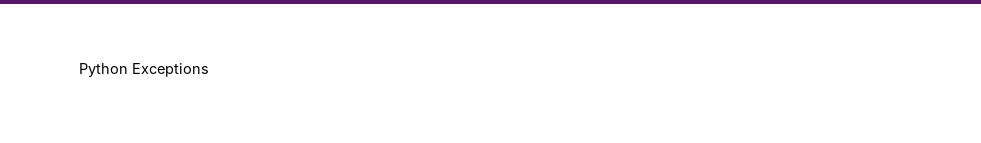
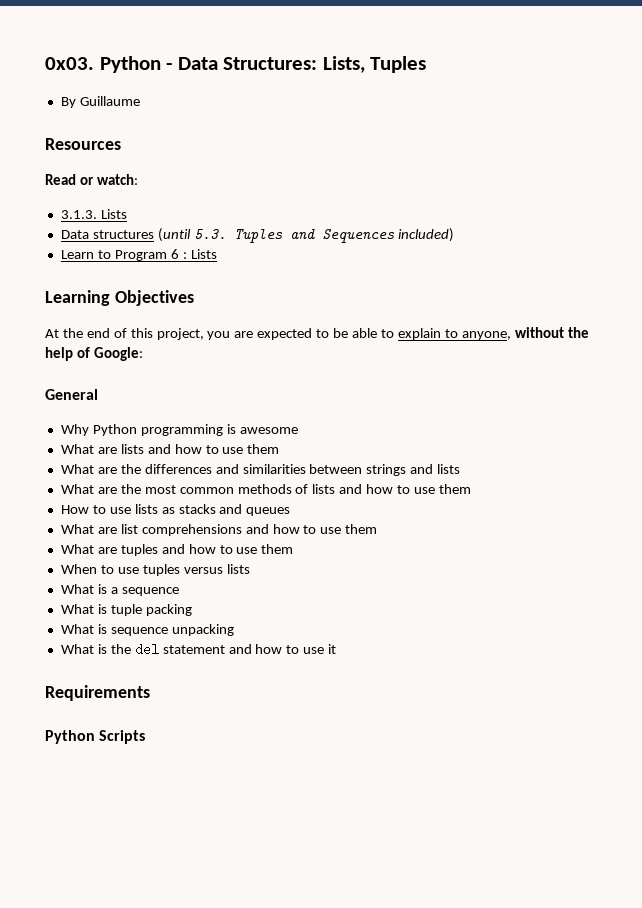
- Python Exceptions
+ 0x03. Python - Data Structures: Lists, Tuples
+ By Guillaume
+ Resources
+ Read or watch:
+ 3.1.3. Lists
+ Data structures (until 5.3. Tuples and Sequences included)
+ Learn to Program 6 : Lists
+ Learning Objectives
+ At the end of this project, you are expected to be able to explain to anyone, without the help of Google:
+ General
+ Why Python programming is awesome
+ What are lists and how to use them
+ What are the differences and similarities between strings and lists
+ What are the most common methods of lists and how to use them
+ How to use lists as stacks and queues
+ What are list comprehensions and how to use them
+ What are tuples and how to use them
+ When to use tuples versus lists
+ What is a sequence
+ What is tuple packing
+ What is sequence unpacking
+ What is the del statement and how to use it
+ Requirements
+ Python Scripts

